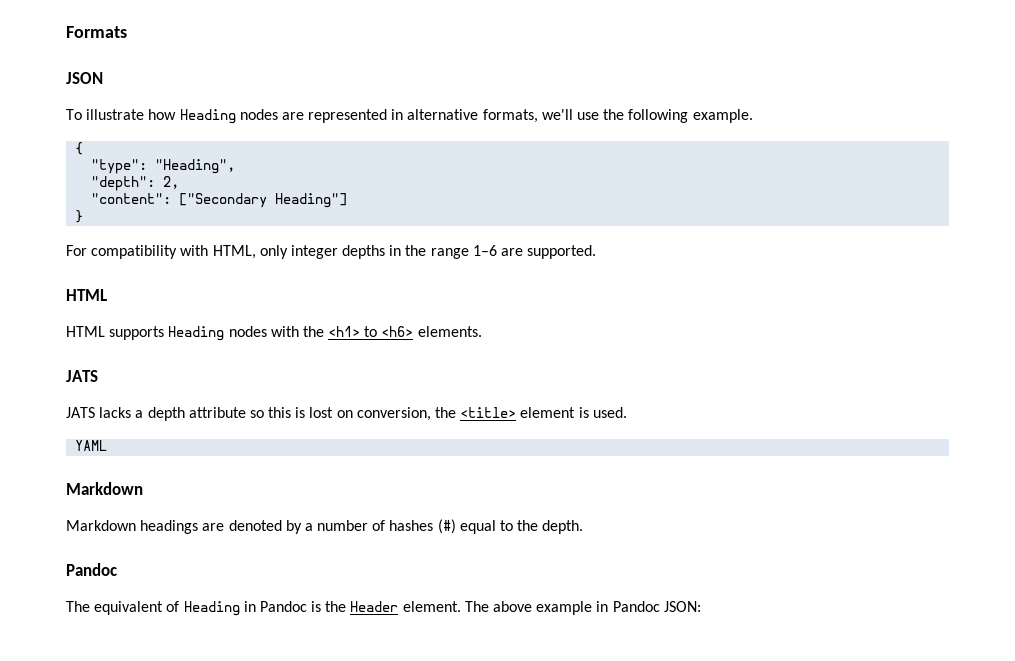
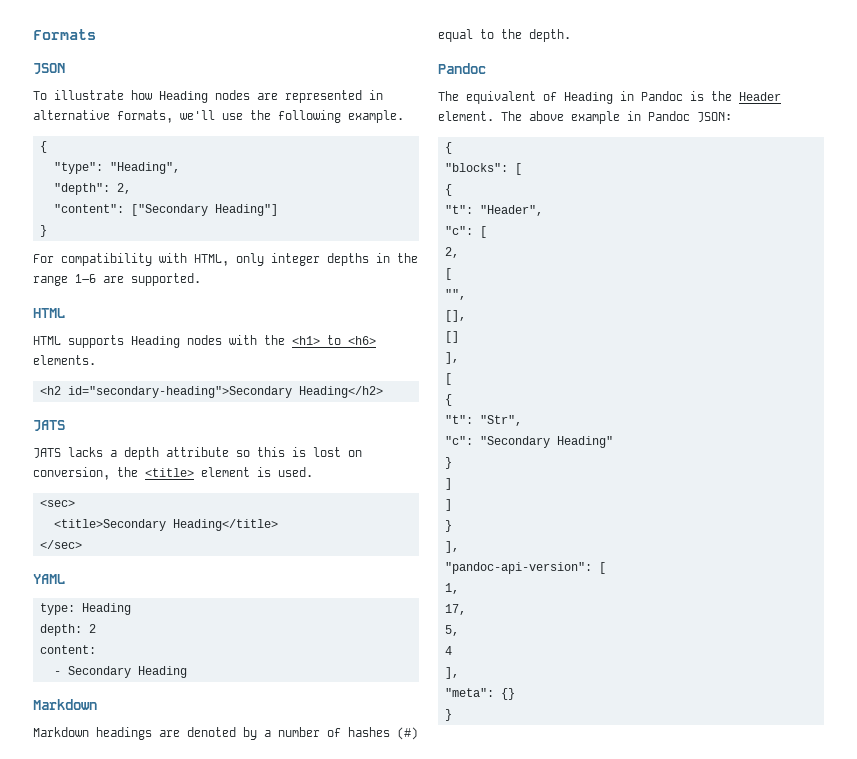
+ <h2 id="secondary-heading">Secondary Heading</h2>
+ <sec>
+ <title>Secondary Heading</title>
+ </sec>
  YAML
+ type: Heading
+ depth: 2
+ content:
+ - Secondary Heading
  The above example in Pandoc JSON:
+ {
+ "blocks": [
+ {
+ "t": "Header",
+ "c": [
+ 2,
+ [
+ "",
+ [],
+ []
+ ],
+ [
+ {
+ "t": "Str",
+ "c": "Secondary Heading"
+ }
+ ]
+ ]
+ }
+ ],
+ "pandoc-api-version": [
+ 1,
+ 17,
+ 5,
+ 4
+ ],
+ "meta": {}
+ }

